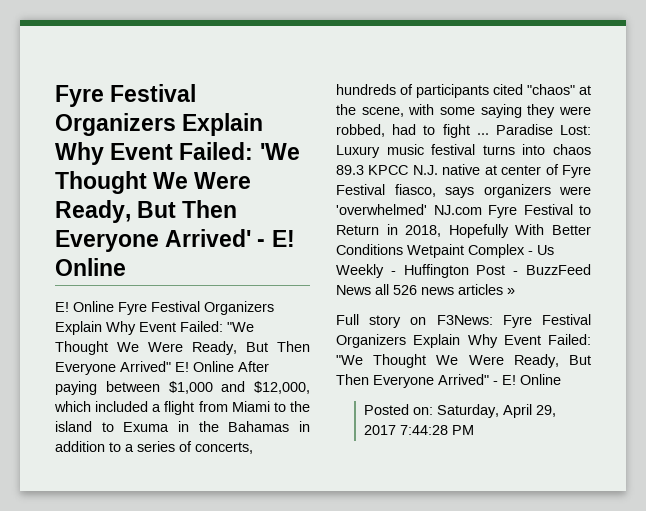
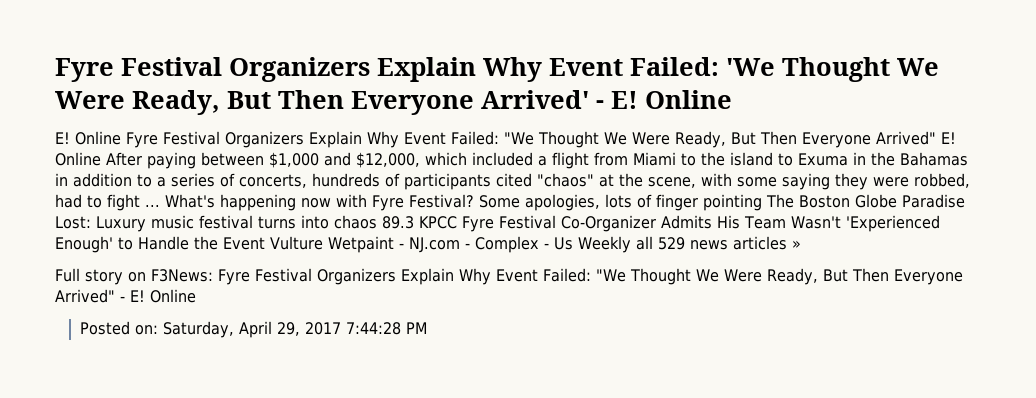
- Paradise Lost: Luxury music festival turns into chaos 89.3 KPCC N.J. native at center of Fyre Festival fiasco, says organizers were 'overwhelmed' NJ.com Fyre Festival to Return in 2018, Hopefully With Better Conditions Wetpaint Complex - Us Weekly - Huffington Post - BuzzFeed News all 526 news articles »
+ What's happening now with Fyre Festival? Some apologies, lots of finger pointing The Boston Globe Paradise Lost: Luxury music festival turns into chaos 89.3 KPCC Fyre Festival Co-Organizer Admits His Team Wasn't 'Experienced Enough' to Handle the Event Vulture Wetpaint - NJ.com - Complex - Us Weekly all 529 news articles »

